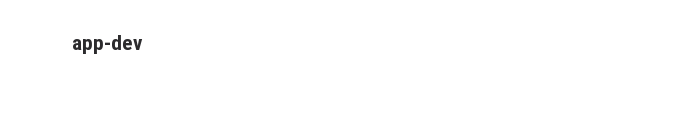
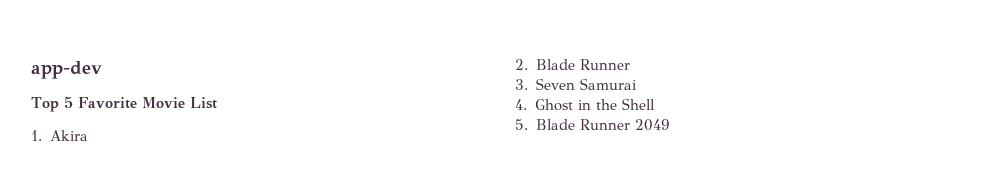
+ Top 5 Favorite Movie List
+ 1. Akira
+ 2. Blade Runner
+ 3. Seven Samurai
+ 4. Ghost in the Shell
+ 5. Blade Runner 2049

